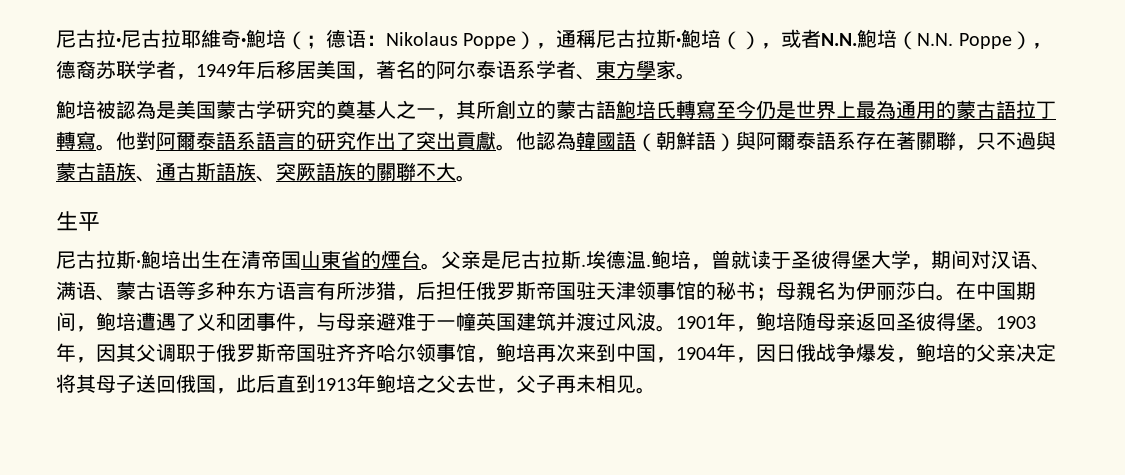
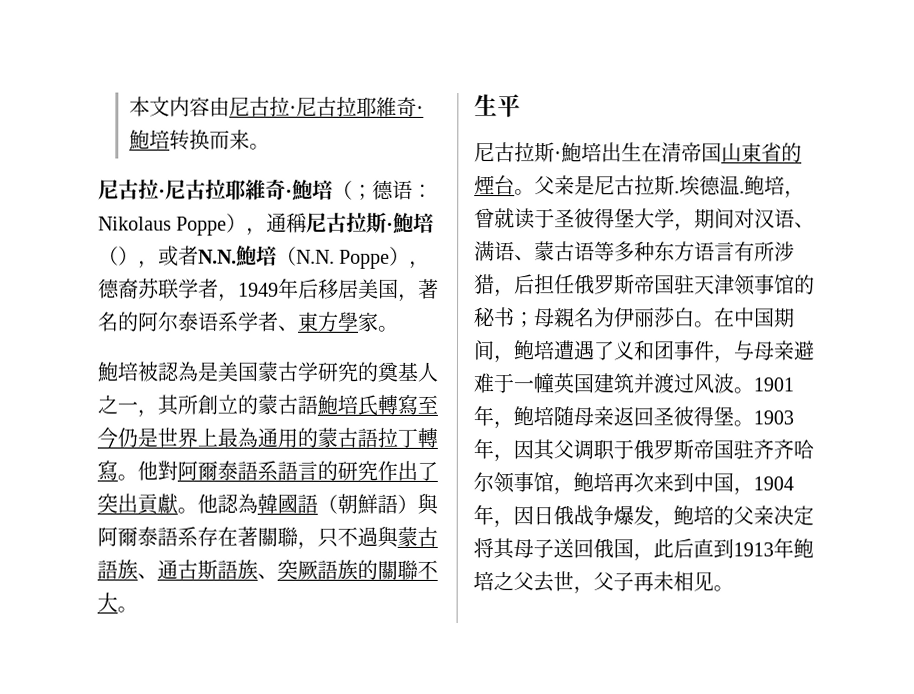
+ 本文内容由尼古拉·尼古拉耶維奇·鮑培转换而来。

